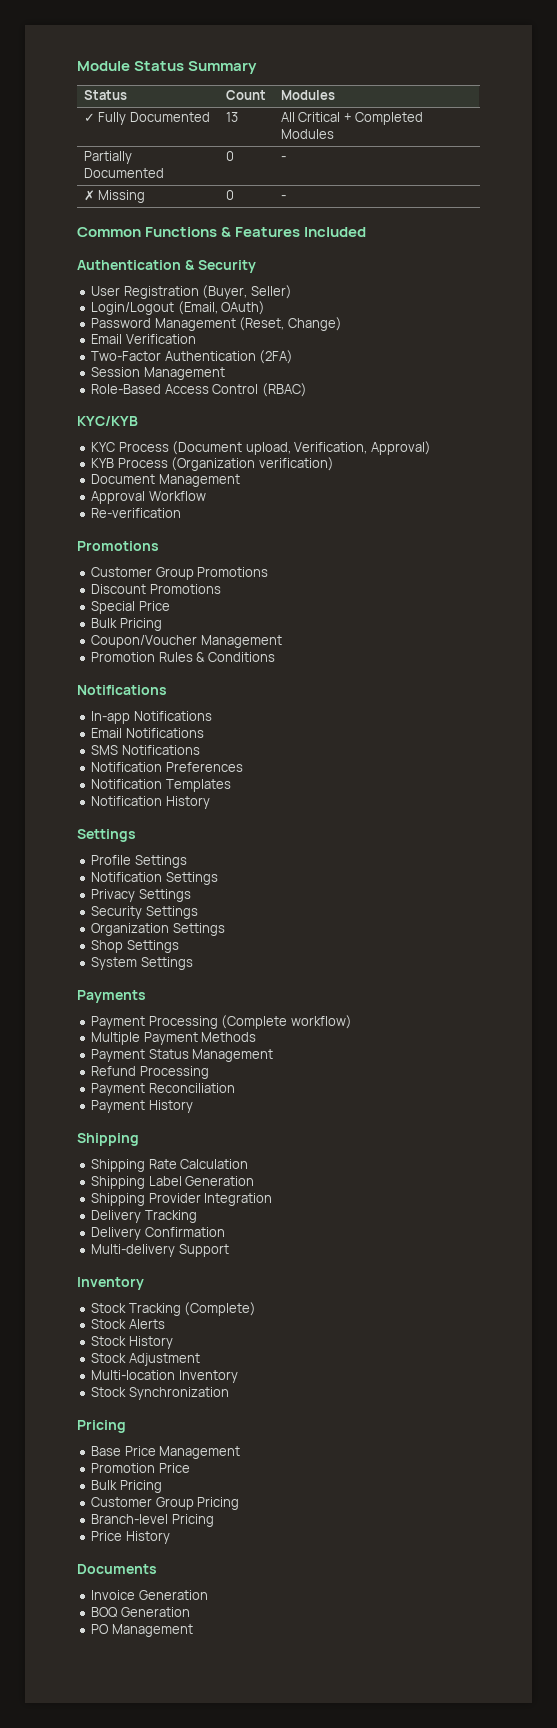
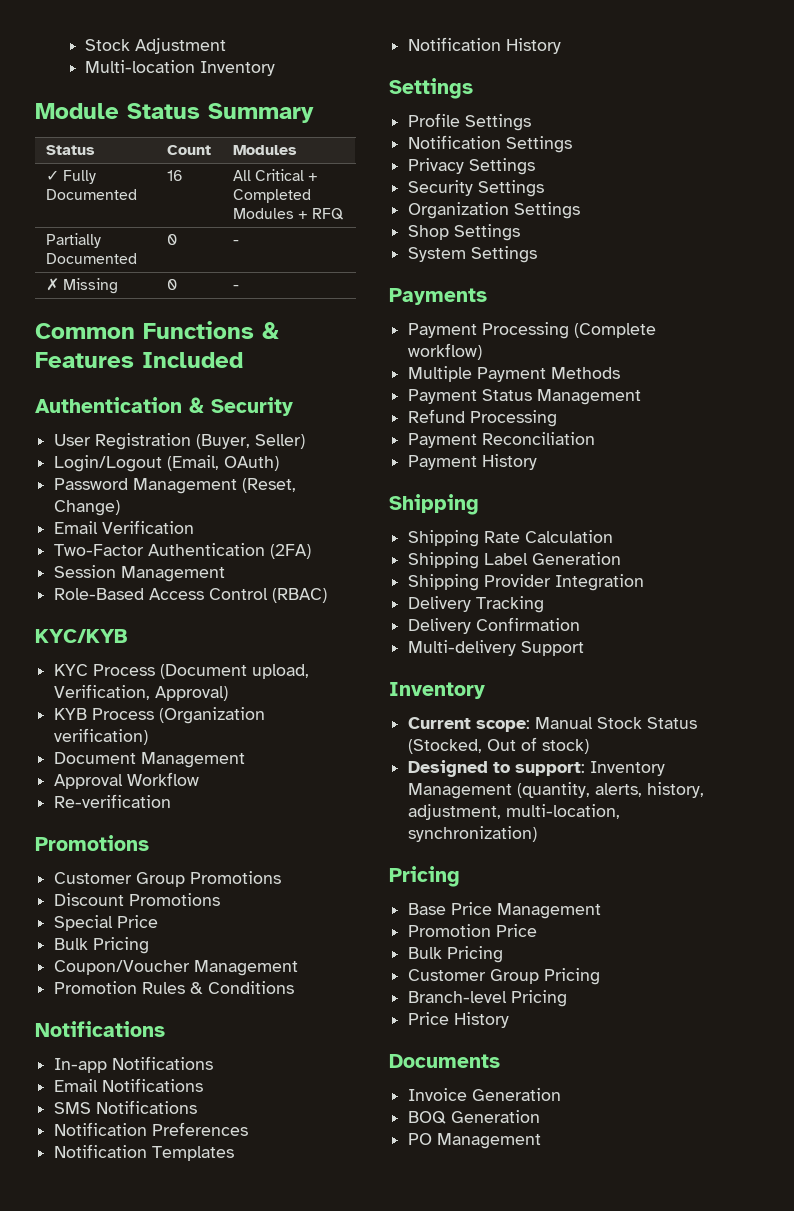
+ Stock Adjustment
+ Multi-location Inventory
- ✓ Fully Documented | 13 | All Critical + Completed Modules
+ ✓ Fully Documented | 16 | All Critical + Completed Modules + RFQ
- Stock Tracking (Complete)
- Stock Alerts
- Stock History
- Stock Adjustment
- Multi-location Inventory
- Stock Synchronization
+ Current scope: Manual Stock Status (Stocked, Out of stock)
+ Designed to support: Inventory Management (quantity, alerts, history, adjustment, multi-location, synchronization)

